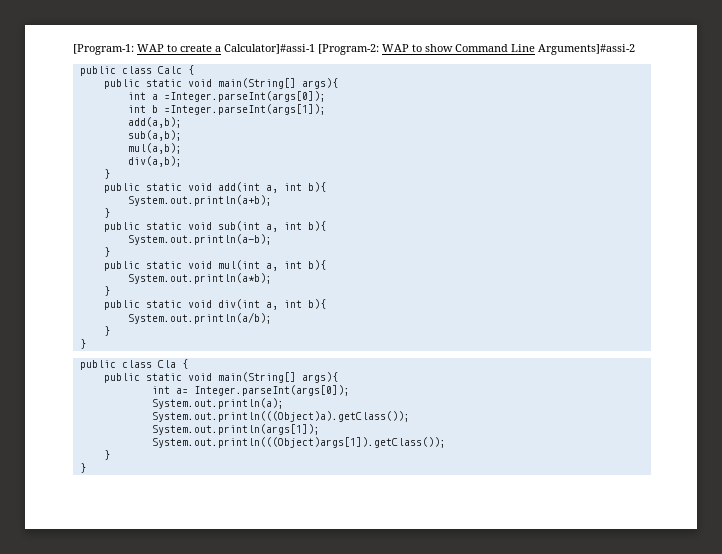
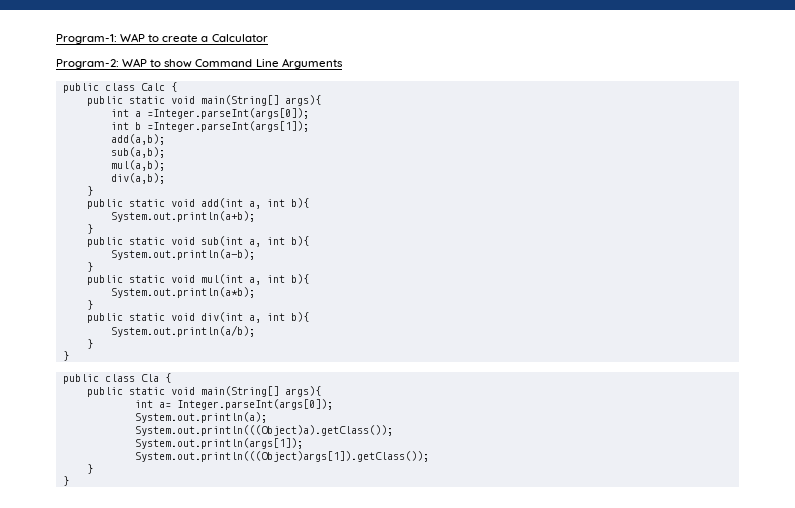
- [Program-1: WAP to create a Calculator]#assi-1 [Program-2: WAP to show Command Line Arguments]#assi-2
+ Program-1: WAP to create a Calculator
+ Program-2: WAP to show Command Line Arguments

